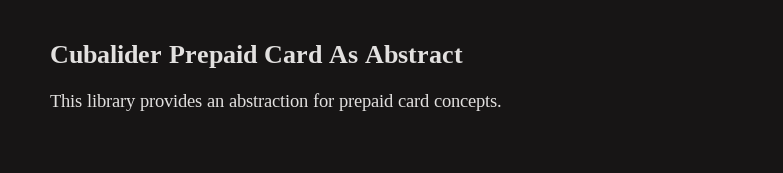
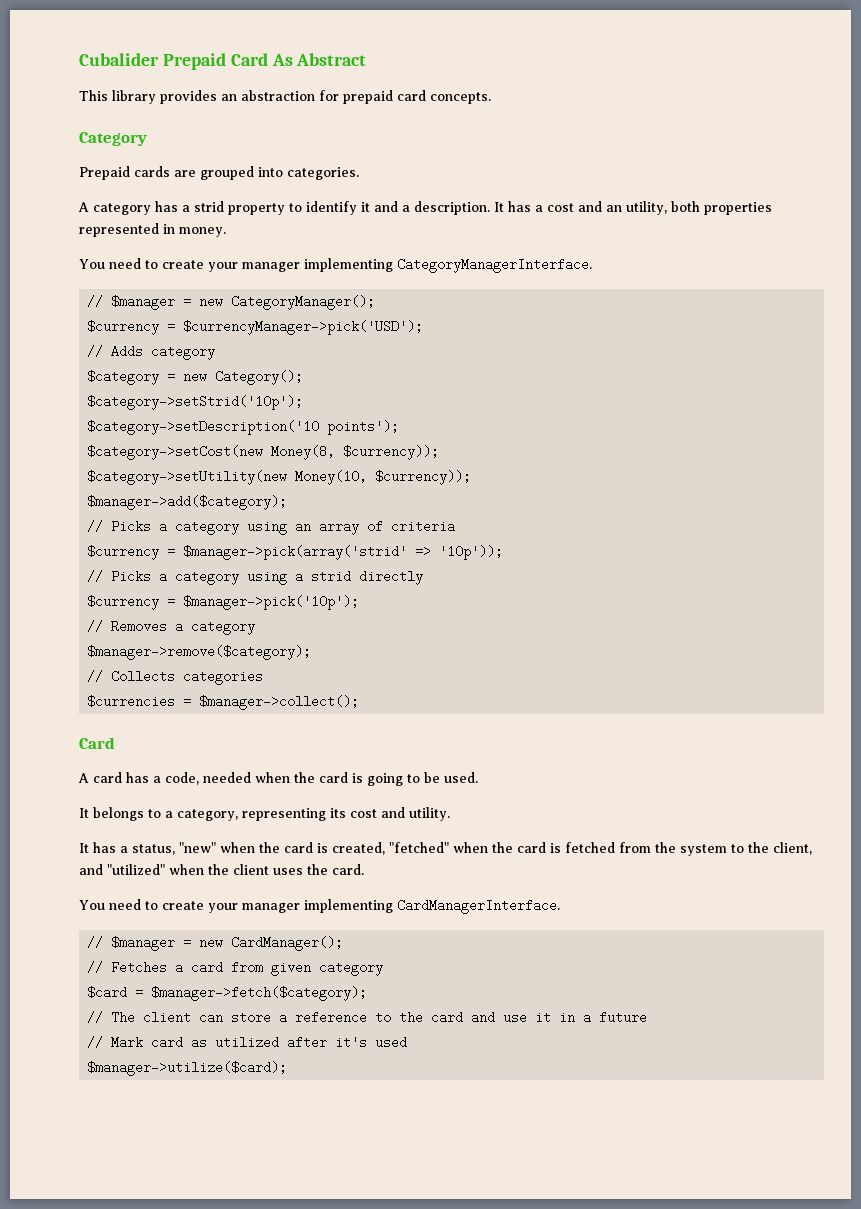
+ Category
+ Prepaid cards are grouped into categories.
+ A category has a strid property to identify it and a description. It has a cost and an utility, both properties represented in money.
+ You need to create your manager implementing CategoryManagerInterface.
+ // $manager = new CategoryManager();
+ $currency = $currencyManager->pick('USD');
+ // Adds category
+ $category = new Category();
+ $category->setStrid('10p');
+ $category->setDescription('10 points');
+ $category->setCost(new Money(8, $currency));
+ $category->setUtility(new Money(10, $currency));
+ $manager->add($category);
+ // Picks a category using an array of criteria
+ $currency = $manager->pick(array('strid' => '10p'));
+ // Picks a category using a strid directly
+ $currency = $manager->pick('10p');
+ // Removes a category
+ $manager->remove($category);
+ // Collects categories
+ $currencies = $manager->collect();
+ Card
+ A card has a code, needed when the card is going to be used.
+ It belongs to a category, representing its cost and utility.
+ It has a status, "new" when the card is created, "fetched" when the card is fetched from the system to the client, and "utilized" when the client uses the card.
+ You need to create your manager implementing CardManagerInterface.
+ // $manager = new CardManager();
+ // Fetches a card from given category
+ $card = $manager->fetch($category);
+ // The client can store a reference to the card and use it in a future
+ // Mark card as utilized after it's used
+ $manager->utilize($card);

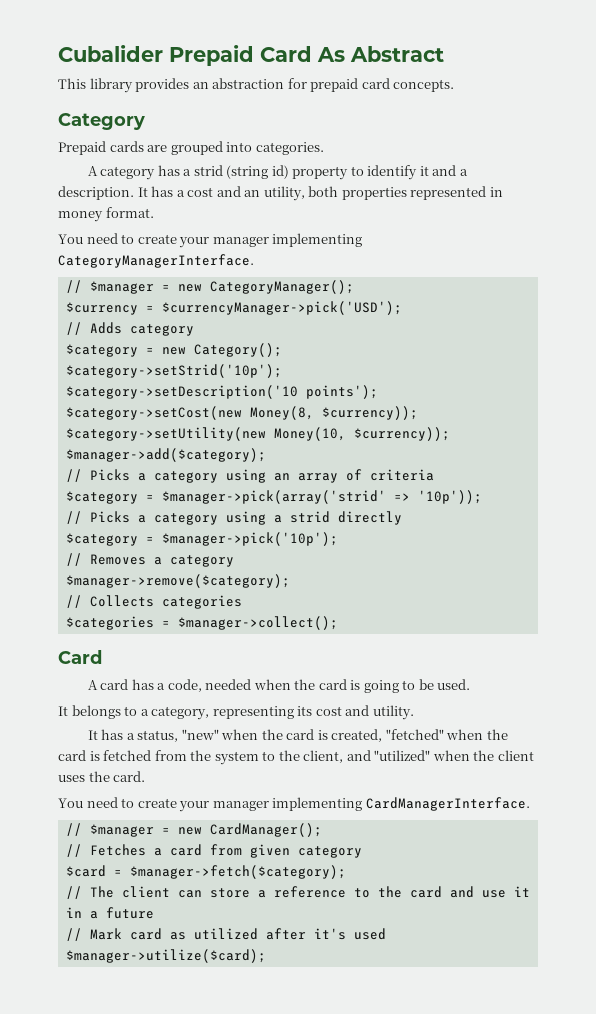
- A category has a strid property to identify it and a description.
+ A category has a strid (string id) property to identify it and a description.
- It has a cost and an utility, both properties represented in money.
+ It has a cost and an utility, both properties represented in money format.
- $currency = $manager->pick(array('strid' => '10p'));
+ $category = $manager->pick(array('strid' => '10p'));
- $currency = $manager->pick('10p');
+ $category = $manager->pick('10p');
- $currencies = $manager->collect();
+ $categories = $manager->collect();

